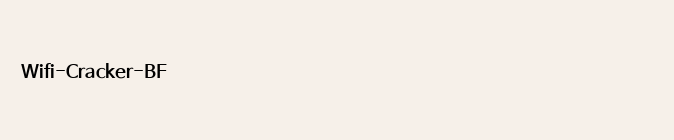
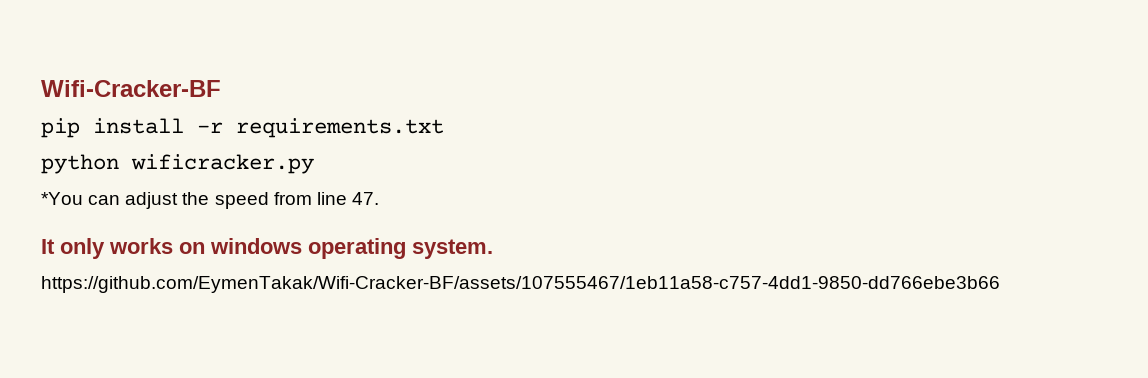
+ pip install -r requirements.txt
+ python wificracker.py
+ *You can adjust the speed from line 47.
+ It only works on windows operating system.
+ https://github.com/EymenTakak/Wifi-Cracker-BF/assets/107555467/1eb11a58-c757-4dd1-9850-dd766ebe3b66

